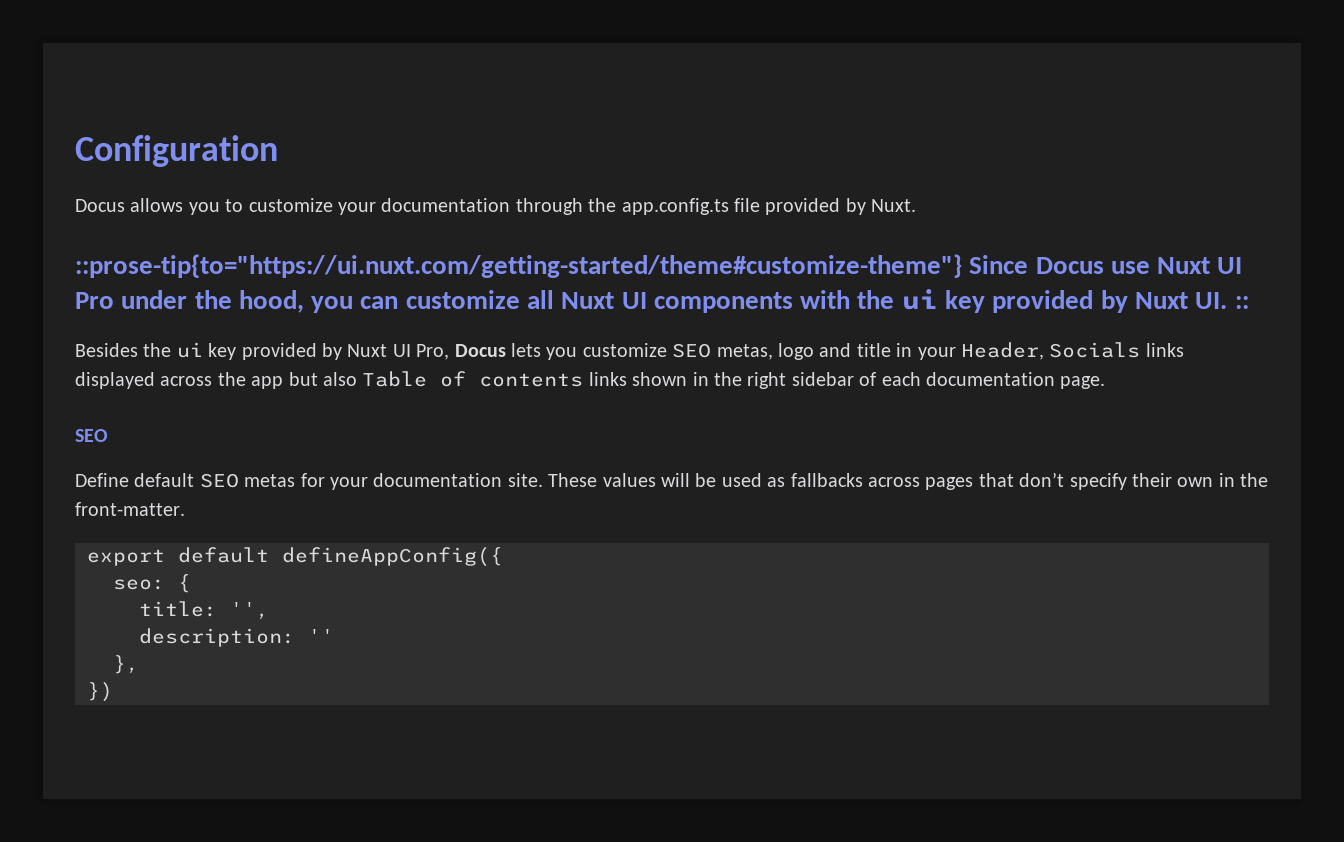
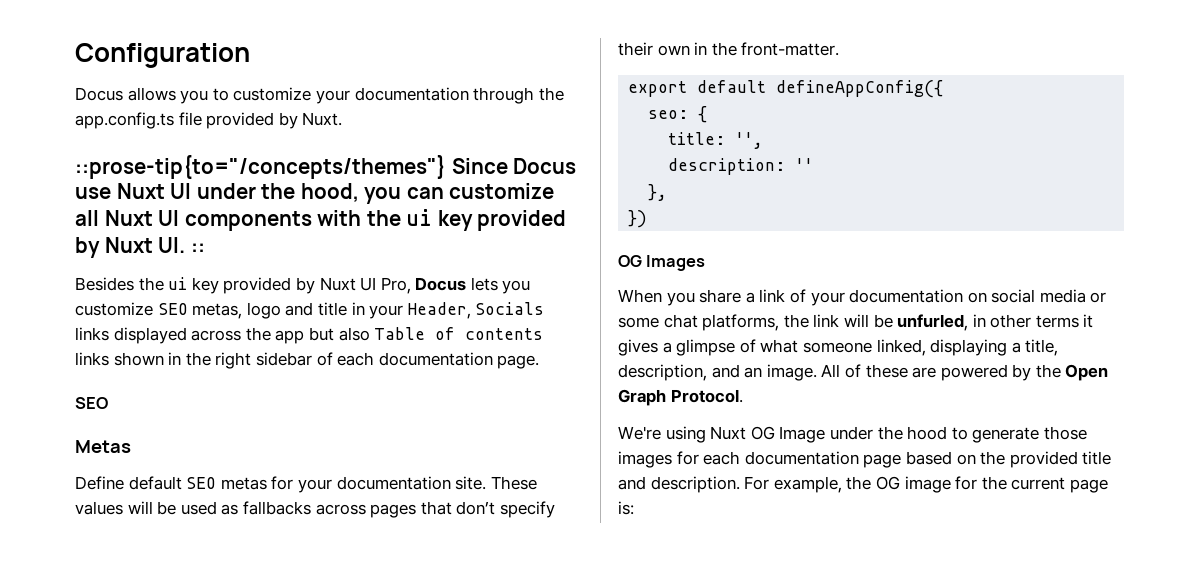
- ::prose-tip{to="https://ui.nuxt.com/getting-started/theme#customize-theme"} Since Docus use Nuxt UI Pro under the hood, you can customize all Nuxt UI components with the ui key provided by Nuxt UI. ::
+ ::prose-tip{to="/concepts/themes"} Since Docus use Nuxt UI under the hood, you can customize all Nuxt UI components with the ui key provided by Nuxt UI. ::
+ Metas
+ OG Images
+ When you share a link of your documentation on social media or some chat platforms, the link will be unfurled, in other terms it gives a glimpse of what someone linked, displaying a title, description, and an image. All of these are powered by the Open Graph Protocol.
+ We're using Nuxt OG Image under the hood to generate those images for each documentation page based on the provided title and description. For example, the OG image for the current page is:

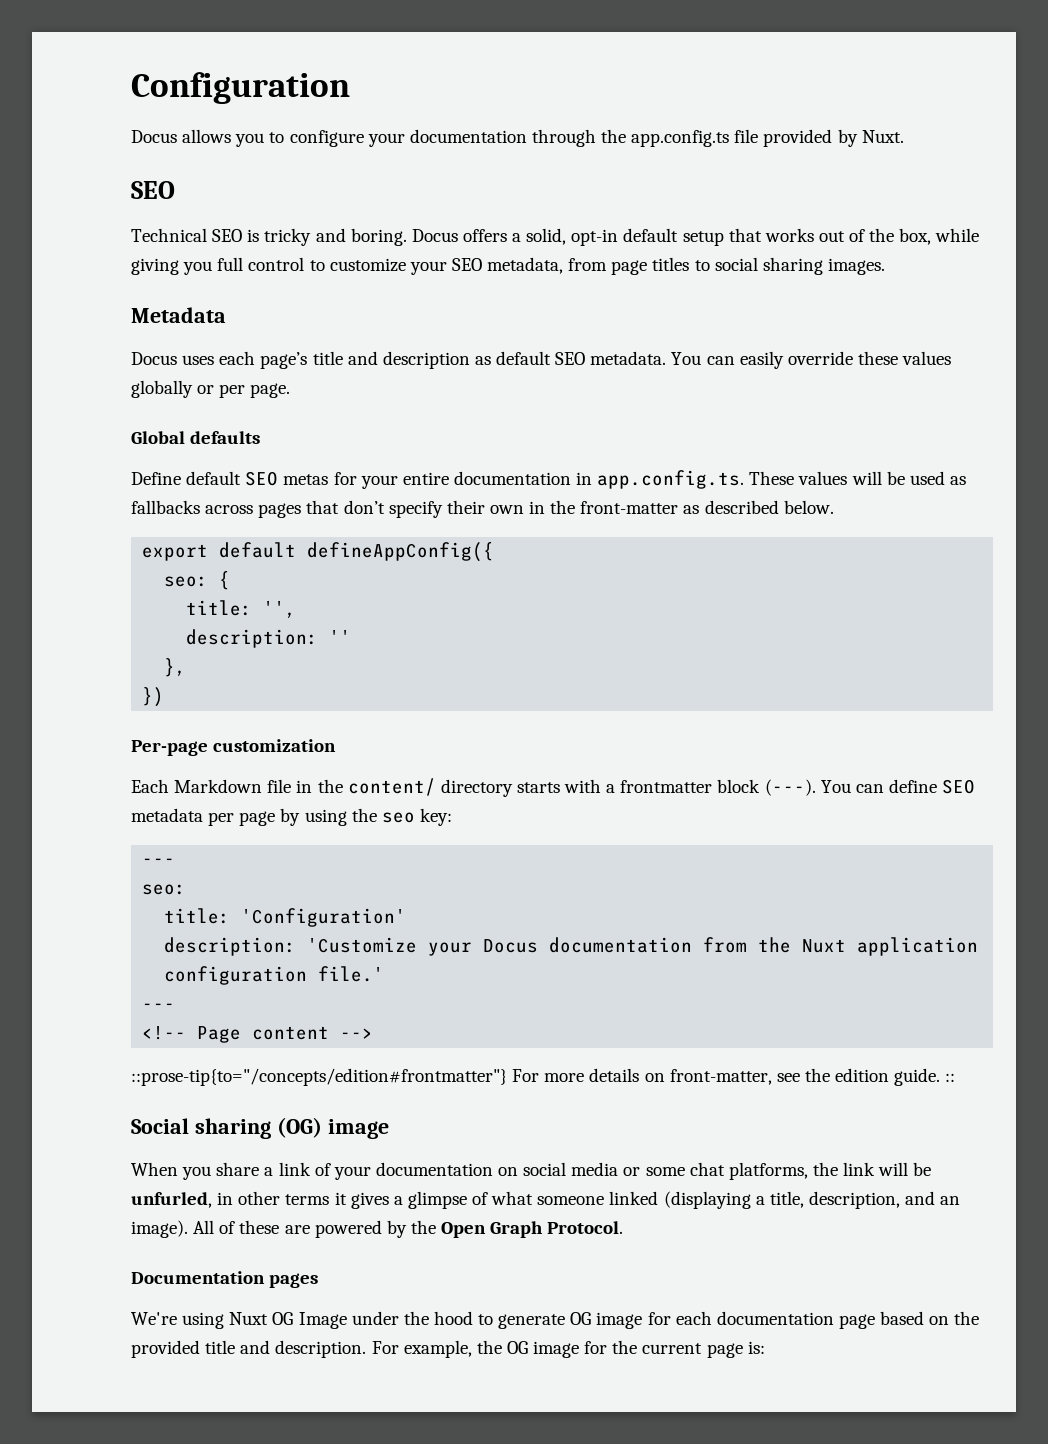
- Docus allows you to customize your documentation through the app.config.ts file provided by Nuxt.
- ::prose-tip{to="/concepts/themes"} Since Docus use Nuxt UI under the hood, you can customize all Nuxt UI components with the ui key provided by Nuxt UI. ::
- Besides the ui key provided by Nuxt UI Pro, Docus lets you customize SEO metas, logo and title in your Header, Socials links displayed across the app but also Table of contents links shown in the right sidebar of each documentation page.
+ Docus allows you to configure your documentation through the app.config.ts file provided by Nuxt.
  SEO
- Metas
+ Technical SEO is tricky and boring. Docus offers a solid, opt-in default setup that works out of the box, while giving you full control to customize your SEO metadata, from page titles to social sharing images.
+ Metadata
+ Docus uses each page’s title and description as default SEO metadata. You can easily override these values globally or per page.
+ Global defaults
- Define default SEO metas for your documentation site. These values will be used as fallbacks across pages that don’t specify their own in the front-matter.
+ Define default SEO metas for your entire documentation in app.config.ts. These values will be used as fallbacks across pages that don’t specify their own in the front-matter as described below.
- OG Images
+ Per-page customization
+ Each Markdown file in the content/ directory starts with a frontmatter block (---). You can define SEO metadata per page by using the seo key:
+ ---
+ seo:
+ title: 'Configuration'
+ description: 'Customize your Docus documentation from the Nuxt application configuration file.'
+ ---
+ <!-- Page content -->
+ ::prose-tip{to="/concepts/edition#frontmatter"} For more details on front-matter, see the edition guide. ::
+ Social sharing (OG) image
- When you share a link of your documentation on social media or some chat platforms, the link will be unfurled, in other terms it gives a glimpse of what someone linked, displaying a title, description, and an image.
+ When you share a link of your documentation on social media or some chat platforms, the link will be unfurled, in other terms it gives a glimpse of what someone linked (displaying a title, description, and an image).
+ Documentation pages
- We're using Nuxt OG Image under the hood to generate those images for each documentation page based on the provided title and description.
+ We're using Nuxt OG Image under the hood to generate OG image for each documentation page based on the provided title and description.

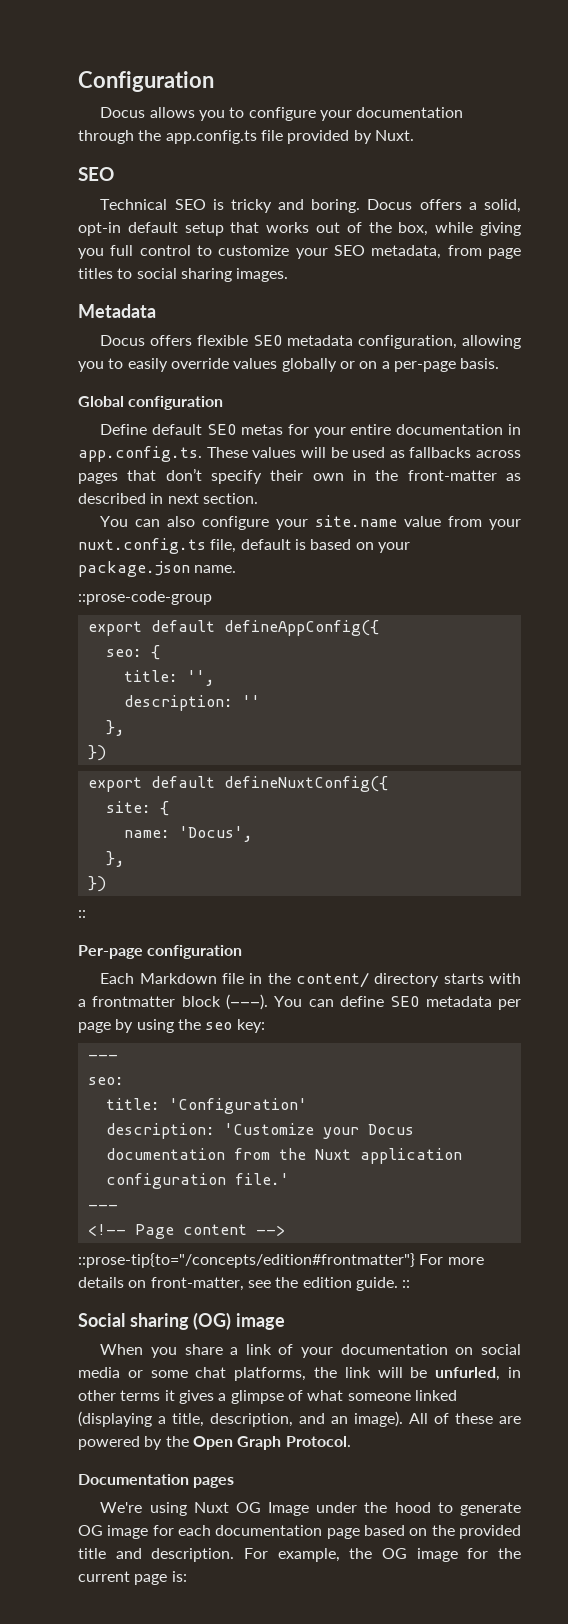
- Docus uses each page’s title and description as default SEO metadata. You can easily override these values globally or per page.
+ Docus offers flexible SEO metadata configuration, allowing you to easily override values globally or on a per-page basis.
- Global defaults
+ Global configuration
- Define default SEO metas for your entire documentation in app.config.ts. These values will be used as fallbacks across pages that don’t specify their own in the front-matter as described below.
+ Define default SEO metas for your entire documentation in app.config.ts. These values will be used as fallbacks across pages that don’t specify their own in the front-matter as described in next section.
+ You can also configure your site.name value from your nuxt.config.ts file, default is based on your package.json name.
+ ::prose-code-group
+ export default defineNuxtConfig({
+ site: {
+ name: 'Docus',
+ },
+ })
+ ::
- Per-page customization
+ Per-page configuration

